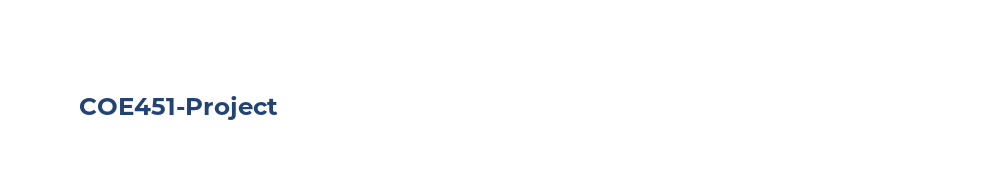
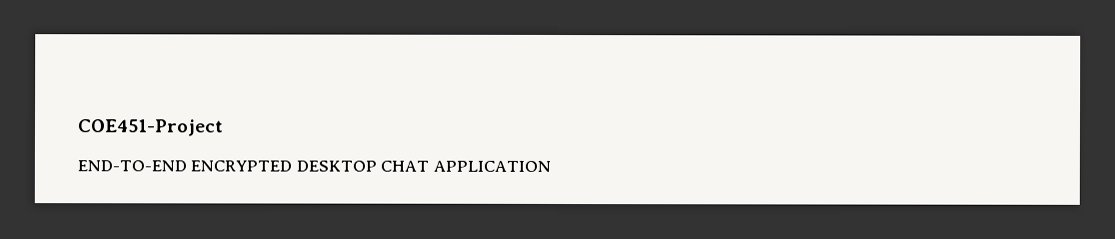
+ END-TO-END ENCRYPTED DESKTOP CHAT APPLICATION

